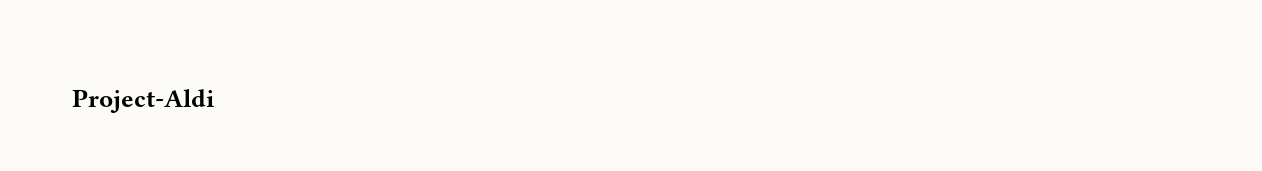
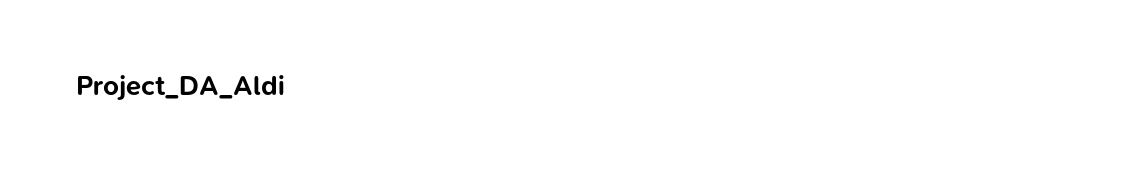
- Project-Aldi
+ Project_DA_Aldi

